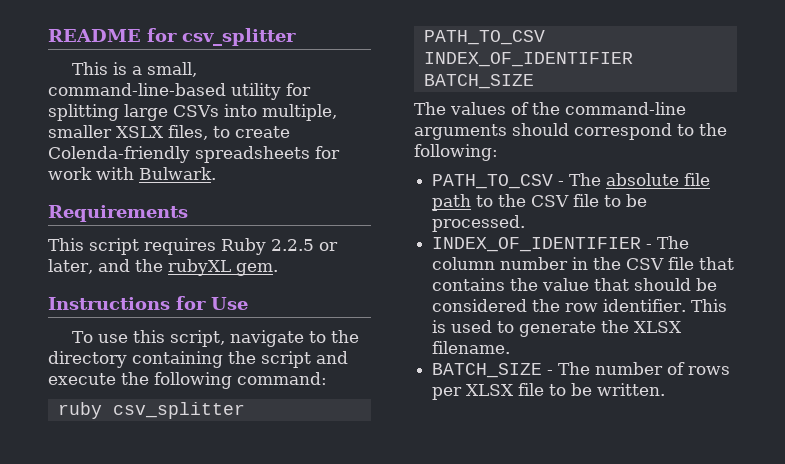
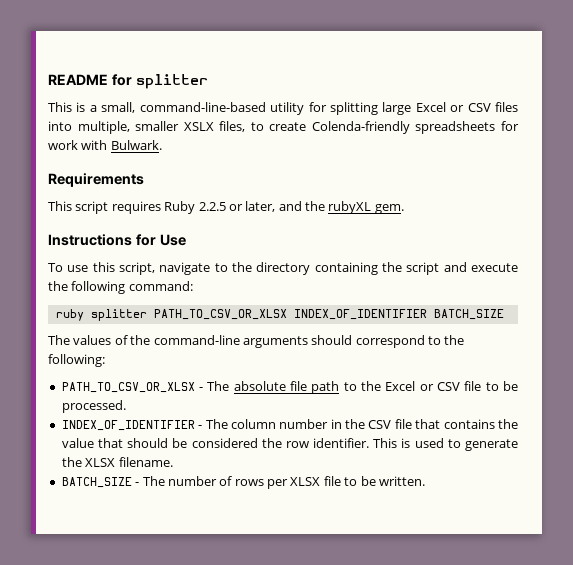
- README for csv_splitter
+ README for splitter
- This is a small, command-line-based utility for splitting large CSVs into multiple, smaller XSLX files, to create Colenda-friendly spreadsheets for work with Bulwark.
+ This is a small, command-line-based utility for splitting large Excel or CSV files into multiple, smaller XSLX files, to create Colenda-friendly spreadsheets for work with Bulwark.
- ruby csv_splitter PATH_TO_CSV INDEX_OF_IDENTIFIER BATCH_SIZE
+ ruby splitter PATH_TO_CSV_OR_XLSX INDEX_OF_IDENTIFIER BATCH_SIZE
- PATH_TO_CSV - The absolute file path to the CSV file to be processed.
+ PATH_TO_CSV_OR_XLSX - The absolute file path to the Excel or CSV file to be processed.

